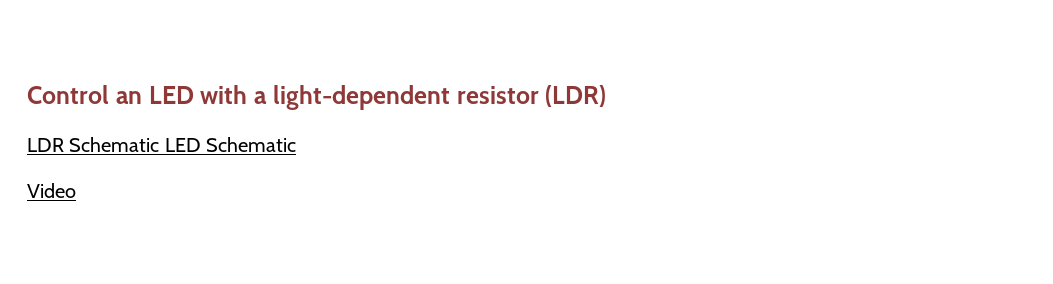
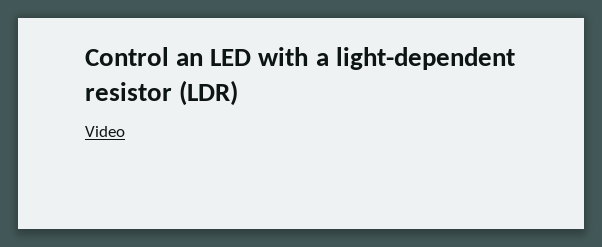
- LDR Schematic LED Schematic

